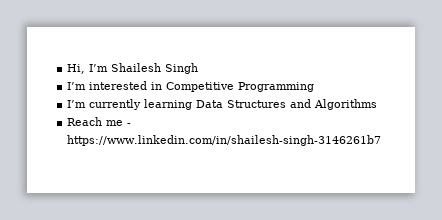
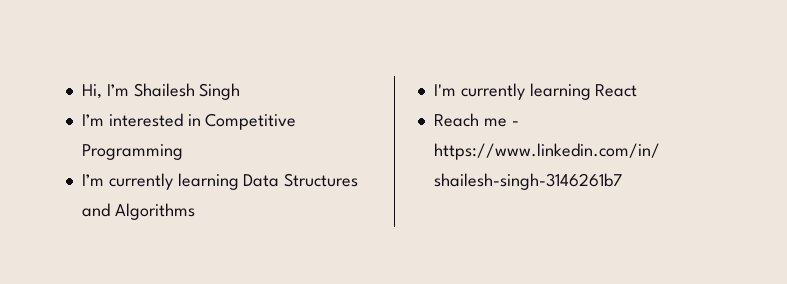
+ I'm currently learning React

